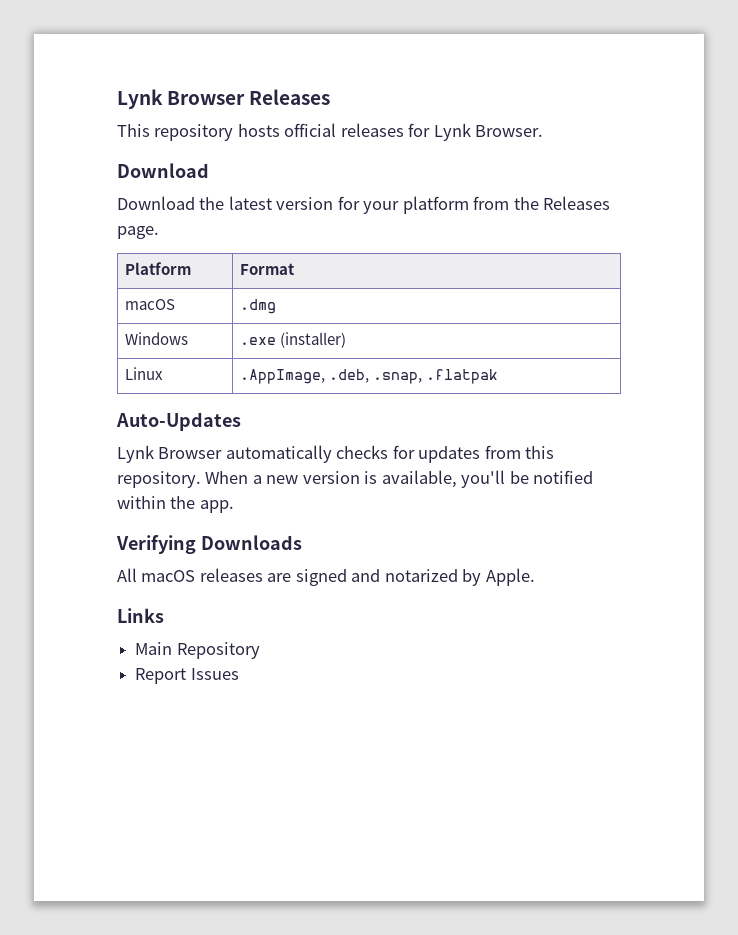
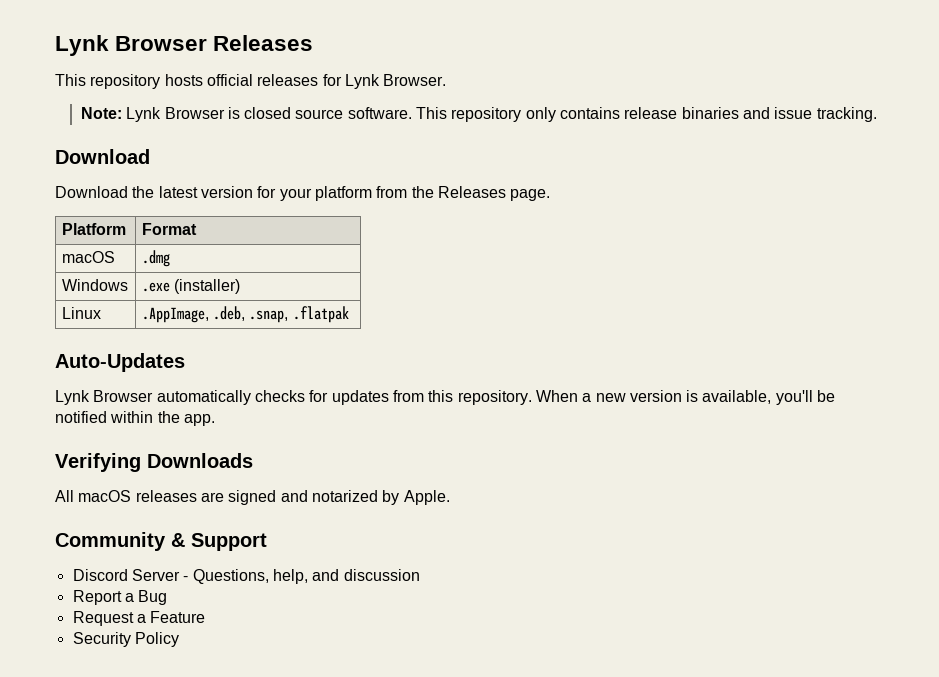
+ Note: Lynk Browser is closed source software. This repository only contains release binaries and issue tracking.
- Links
- Main Repository
- Report Issues
+ Community & Support
+ Discord Server - Questions, help, and discussion
+ Report a Bug
+ Request a Feature
+ Security Policy

